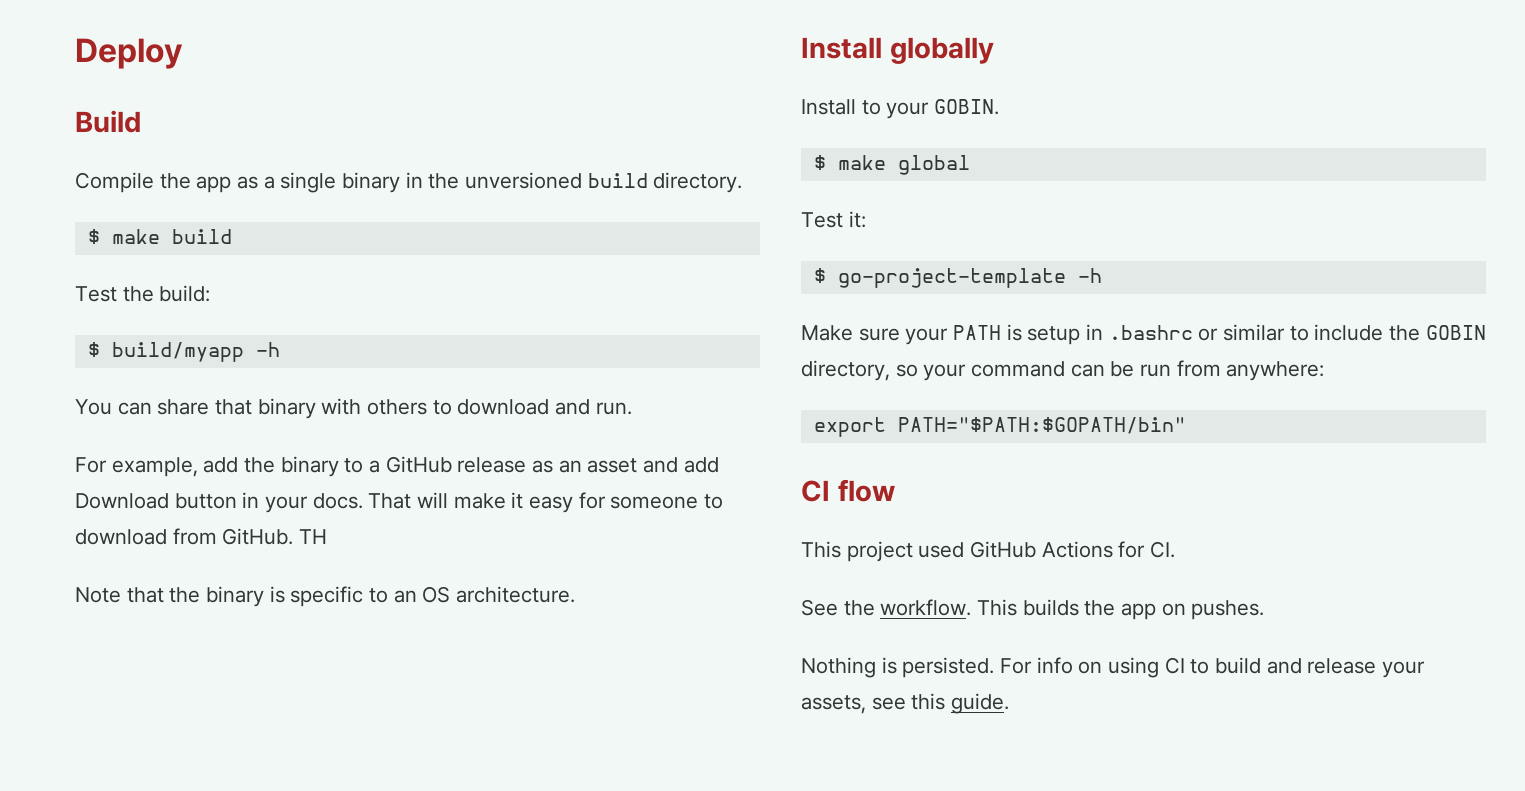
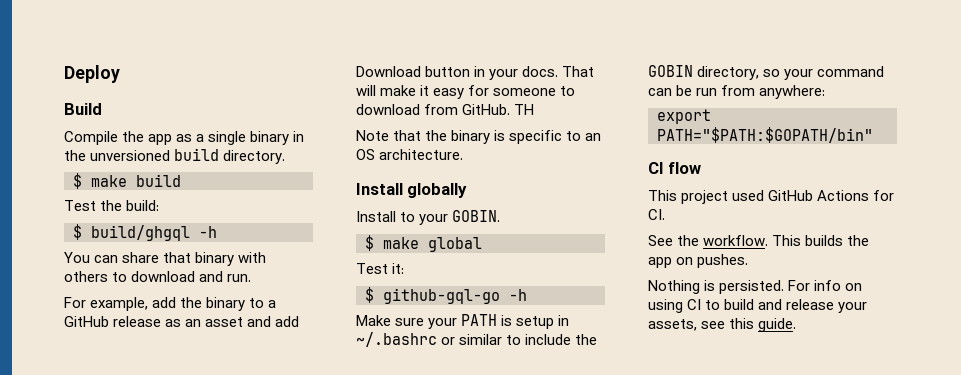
- $ build/myapp -h
+ $ build/ghgql -h
- $ go-project-template -h
+ $ github-gql-go -h
- Make sure your PATH is setup in .bashrc or similar to include the GOBIN directory, so your command can be run from anywhere:
+ Make sure your PATH is setup in ~/.bashrc or similar to include the GOBIN directory, so your command can be run from anywhere:

